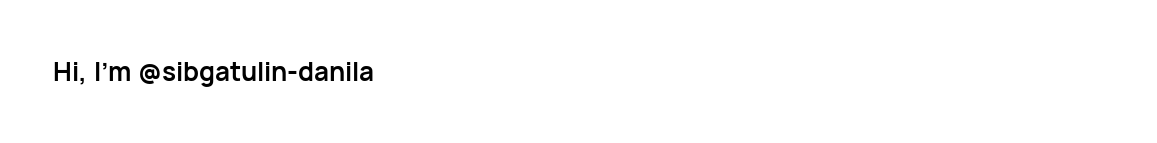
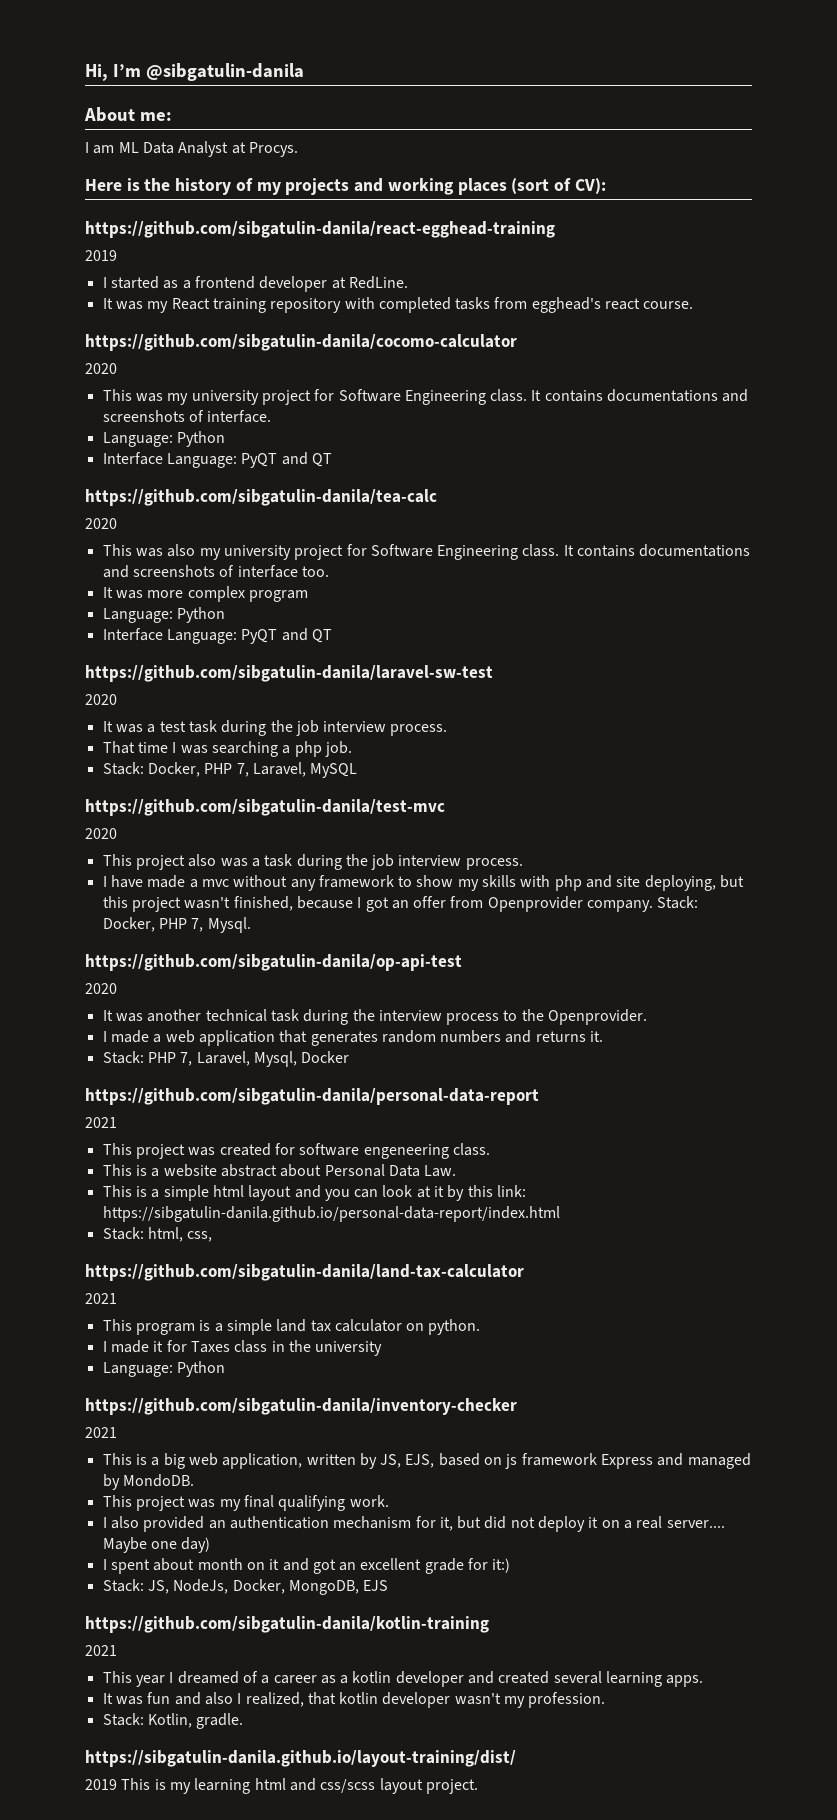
+ About me:
+ I am ML Data Analyst at Procys.
+ Here is the history of my projects and working places (sort of CV):
+ https://github.com/sibgatulin-danila/react-egghead-training
+ 2019
+ I started as a frontend developer at RedLine.
+ It was my React training repository with completed tasks from egghead's react course.
+ https://github.com/sibgatulin-danila/cocomo-calculator
+ 2020
+ This was my university project for Software Engineering class. It contains documentations and screenshots of interface.
+ Language: Python
+ Interface Language: PyQT and QT
+ https://github.com/sibgatulin-danila/tea-calc
+ 2020
+ This was also my university project for Software Engineering class. It contains documentations and screenshots of interface too.
+ It was more complex program
+ Language: Python
+ Interface Language: PyQT and QT
+ https://github.com/sibgatulin-danila/laravel-sw-test
+ 2020
+ It was a test task during the job interview process.
+ That time I was searching a php job.
+ Stack: Docker, PHP 7, Laravel, MySQL
+ https://github.com/sibgatulin-danila/test-mvc
+ 2020
+ This project also was a task during the job interview process.
+ I have made a mvc without any framework to show my skills with php and site deploying, but this project wasn't finished, because I got an offer from Openprovider company. Stack: Docker, PHP 7, Mysql.
+ https://github.com/sibgatulin-danila/op-api-test
+ 2020
+ It was another technical task during the interview process to the Openprovider.
+ I made a web application that generates random numbers and returns it.
+ Stack: PHP 7, Laravel, Mysql, Docker
+ https://github.com/sibgatulin-danila/personal-data-report
+ 2021
+ This project was created for software engeneering class.
+ This is a website abstract about Personal Data Law.
+ This is a simple html layout and you can look at it by this link: https://sibgatulin-danila.github.io/personal-data-report/index.html
+ Stack: html, css,
+ https://github.com/sibgatulin-danila/land-tax-calculator
+ 2021
+ This program is a simple land tax calculator on python.
+ I made it for Taxes class in the university
+ Language: Python
+ https://github.com/sibgatulin-danila/inventory-checker
+ 2021
+ This is a big web application, written by JS, EJS, based on js framework Express and managed by MondoDB.
+ This project was my final qualifying work.
+ I also provided an authentication mechanism for it, but did not deploy it on a real server.... Maybe one day)
+ I spent about month on it and got an excellent grade for it:)
+ Stack: JS, NodeJs, Docker, MongoDB, EJS
+ https://github.com/sibgatulin-danila/kotlin-training
+ 2021
+ This year I dreamed of a career as a kotlin developer and created several learning apps.
+ It was fun and also I realized, that kotlin developer wasn't my profession.
+ Stack: Kotlin, gradle.
+ https://sibgatulin-danila.github.io/layout-training/dist/
+ 2019 This is my learning html and css/scss layout project.

